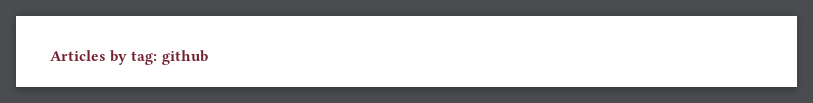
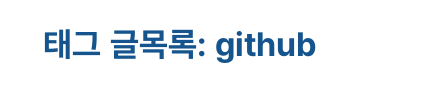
- Articles by tag: github
+ 태그 글목록: github

